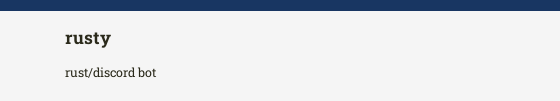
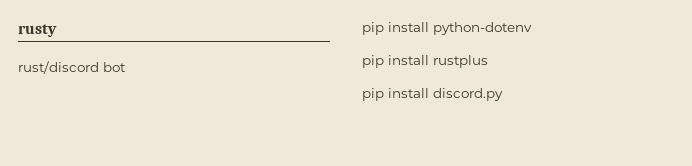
+ pip install python-dotenv
+ pip install rustplus
+ pip install discord.py

